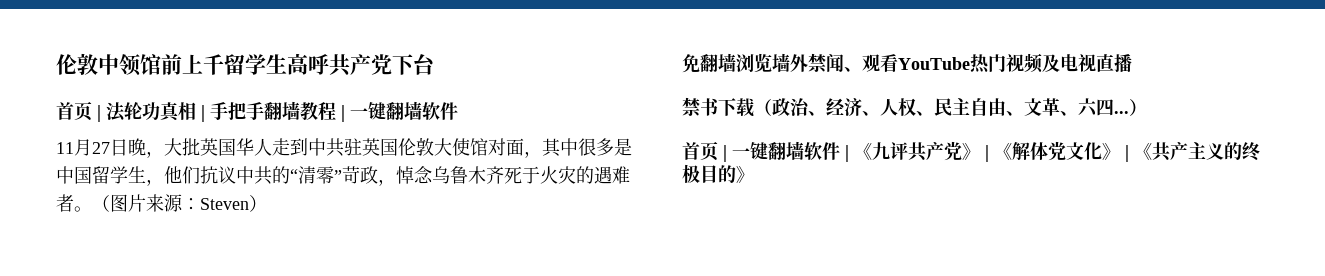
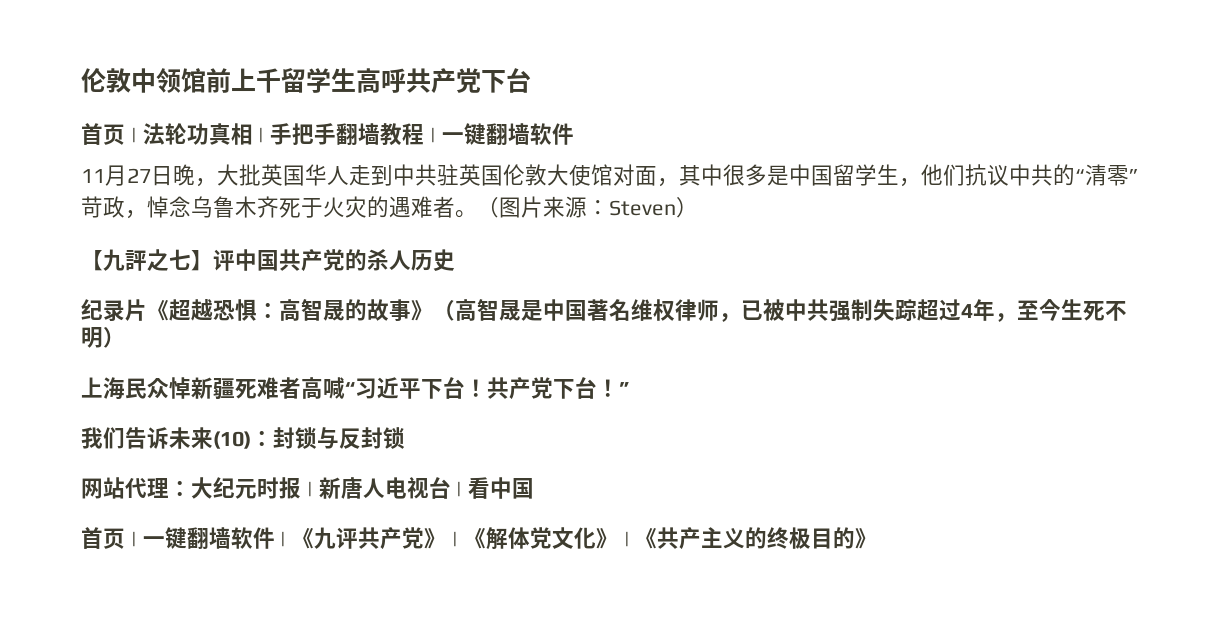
- 免翻墙浏览墙外禁闻、观看YouTube热门视频及电视直播
- 禁书下载（政治、经济、人权、民主自由、文革、六四...）
+ 【九評之七】评中国共产党的杀人历史
+ 纪录片《超越恐惧：高智晟的故事》（高智晟是中国著名维权律师，已被中共强制失踪超过4年，至今生死不明）
+ 上海民众悼新疆死难者高喊“习近平下台！共产党下台！”
+ 我们告诉未来(10)：封锁与反封锁
+ 网站代理：大纪元时报 | 新唐人电视台 | 看中国

